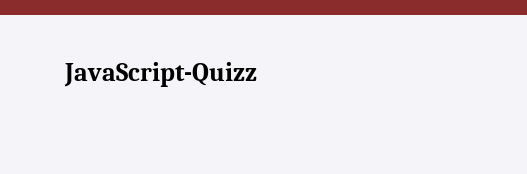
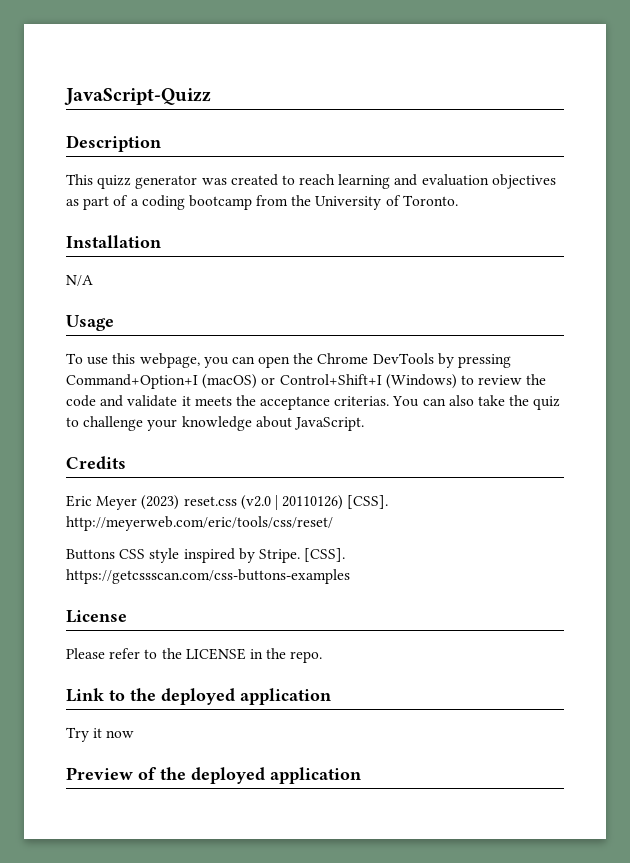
+ Description
+ This quizz generator was created to reach learning and evaluation objectives as part of a coding bootcamp from the University of Toronto.
+ Installation
+ N/A
+ Usage
+ To use this webpage, you can open the Chrome DevTools by pressing Command+Option+I (macOS) or Control+Shift+I (Windows) to review the code and validate it meets the acceptance criterias. You can also take the quiz to challenge your knowledge about JavaScript.
+ Credits
+ Eric Meyer (2023) reset.css (v2.0 | 20110126) [CSS]. http://meyerweb.com/eric/tools/css/reset/
+ Buttons CSS style inspired by Stripe. [CSS]. https://getcssscan.com/css-buttons-examples
+ License
+ Please refer to the LICENSE in the repo.
+ Link to the deployed application
+ Try it now
+ Preview of the deployed application

